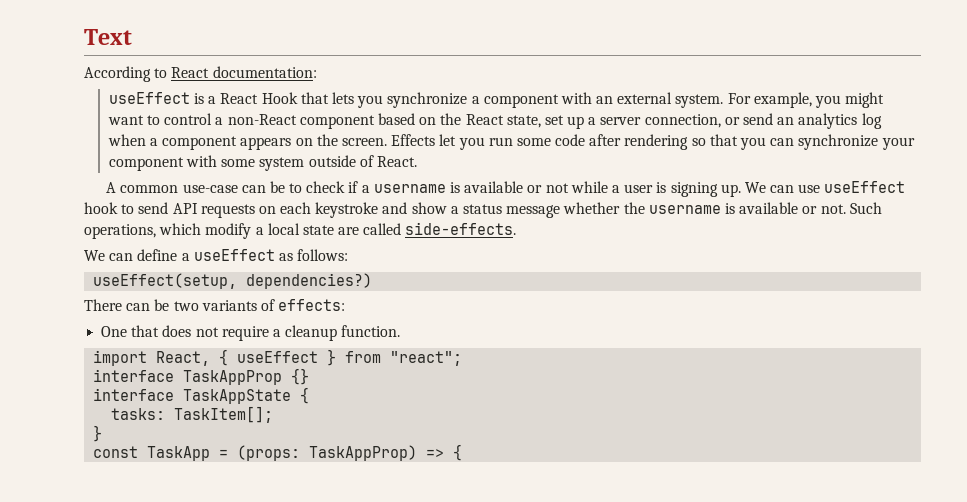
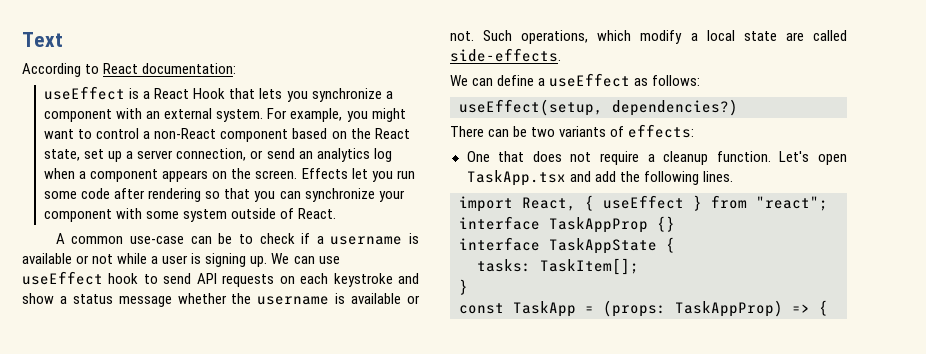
+ Let's open TaskApp.tsx and add the following lines.

